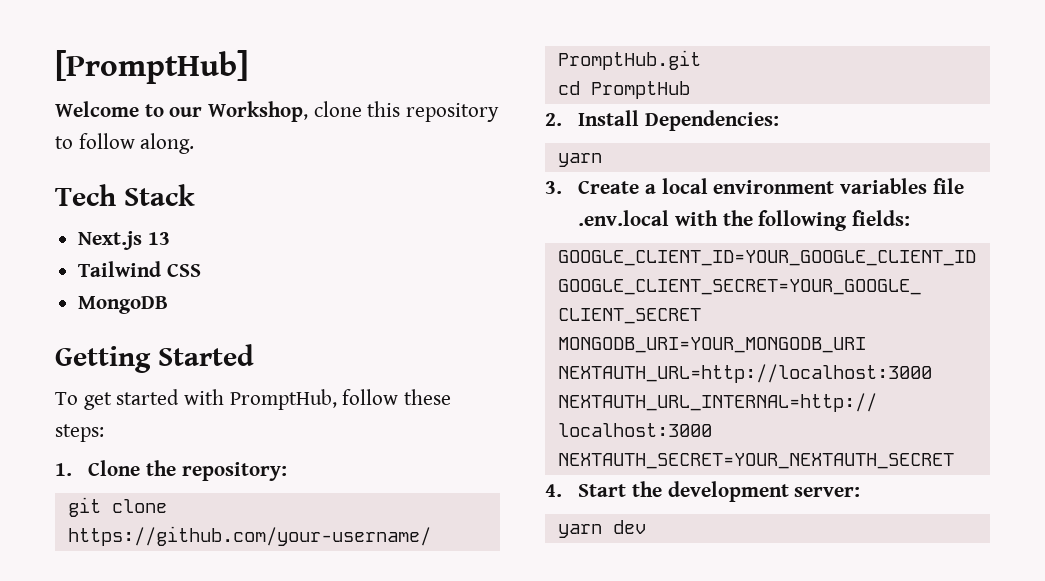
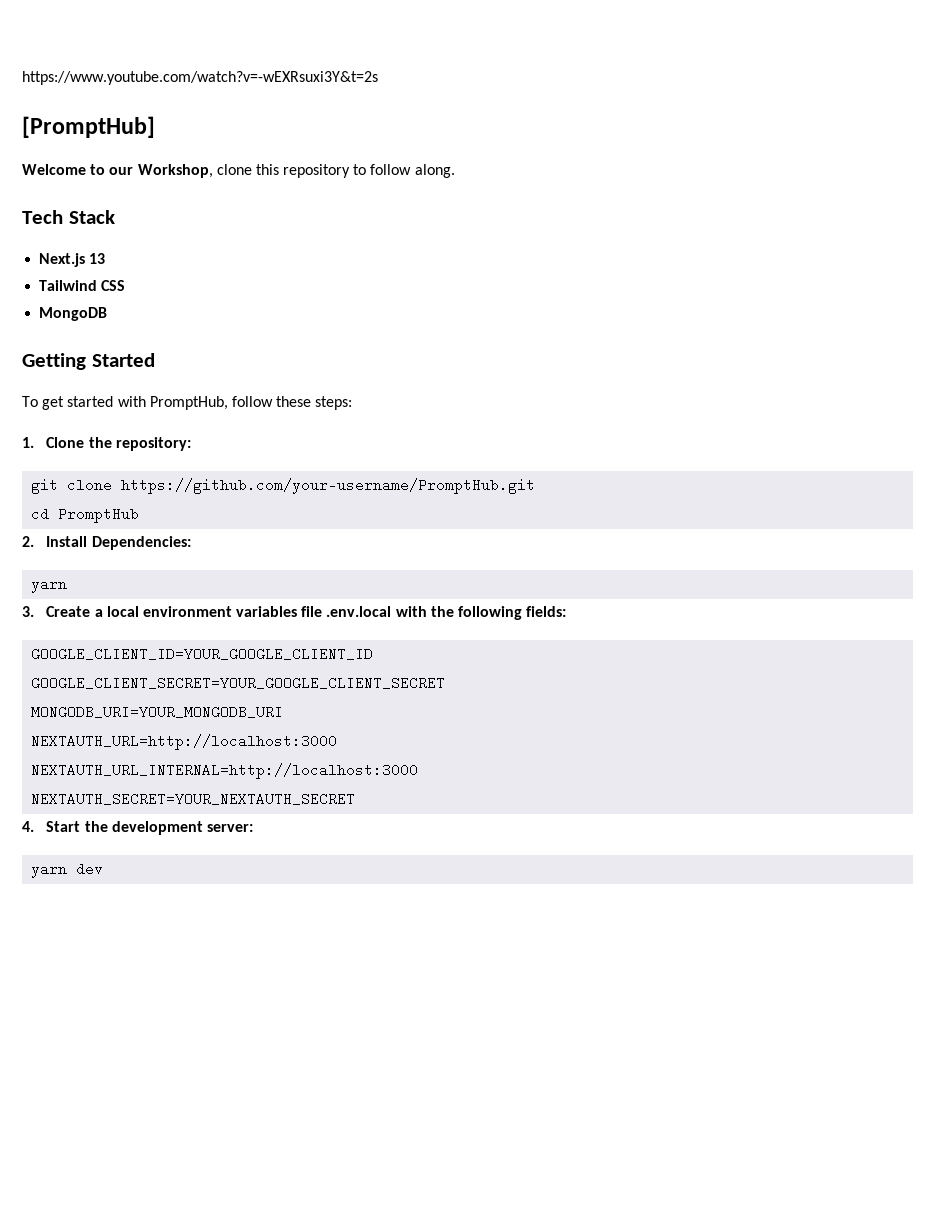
+ https://www.youtube.com/watch?v=-wEXRsuxi3Y&t=2s

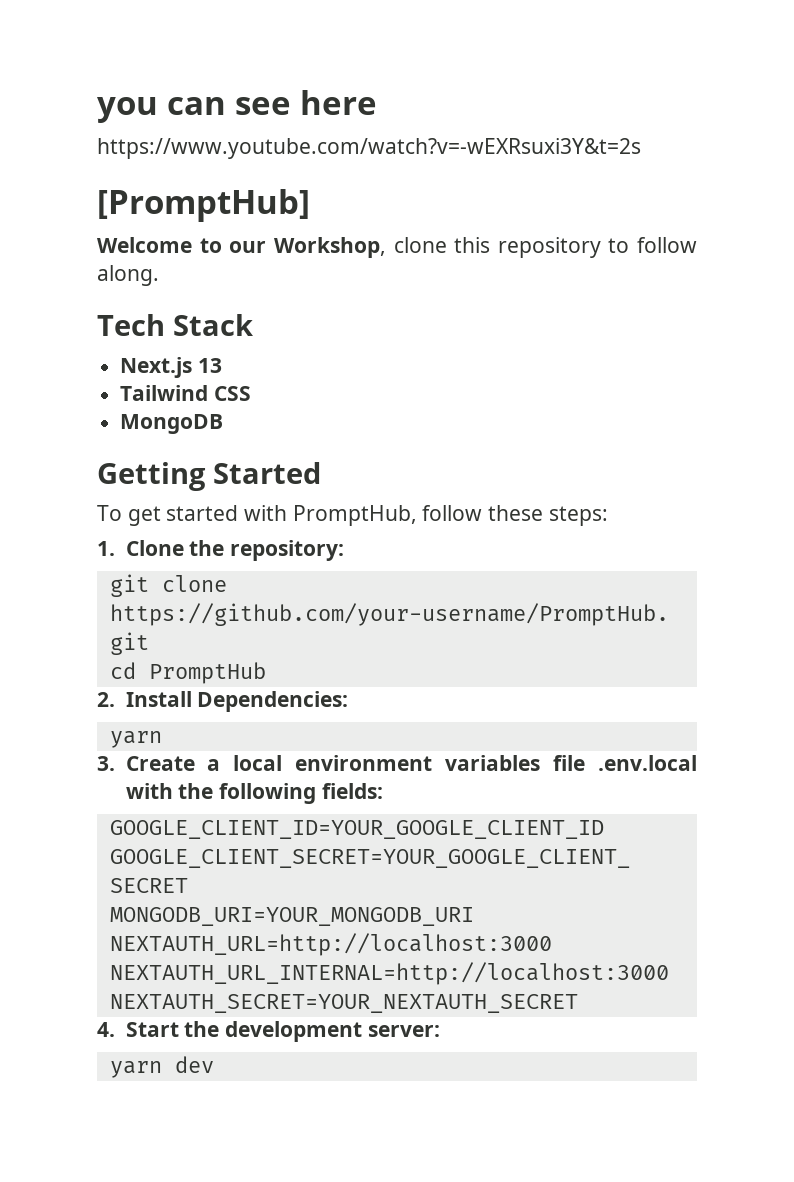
+ you can see here

